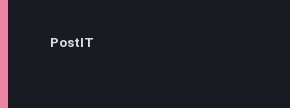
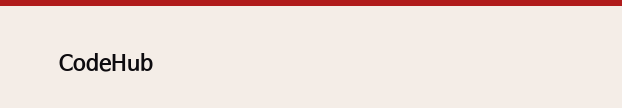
- PostIT
+ CodeHub

